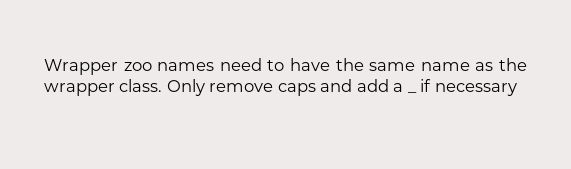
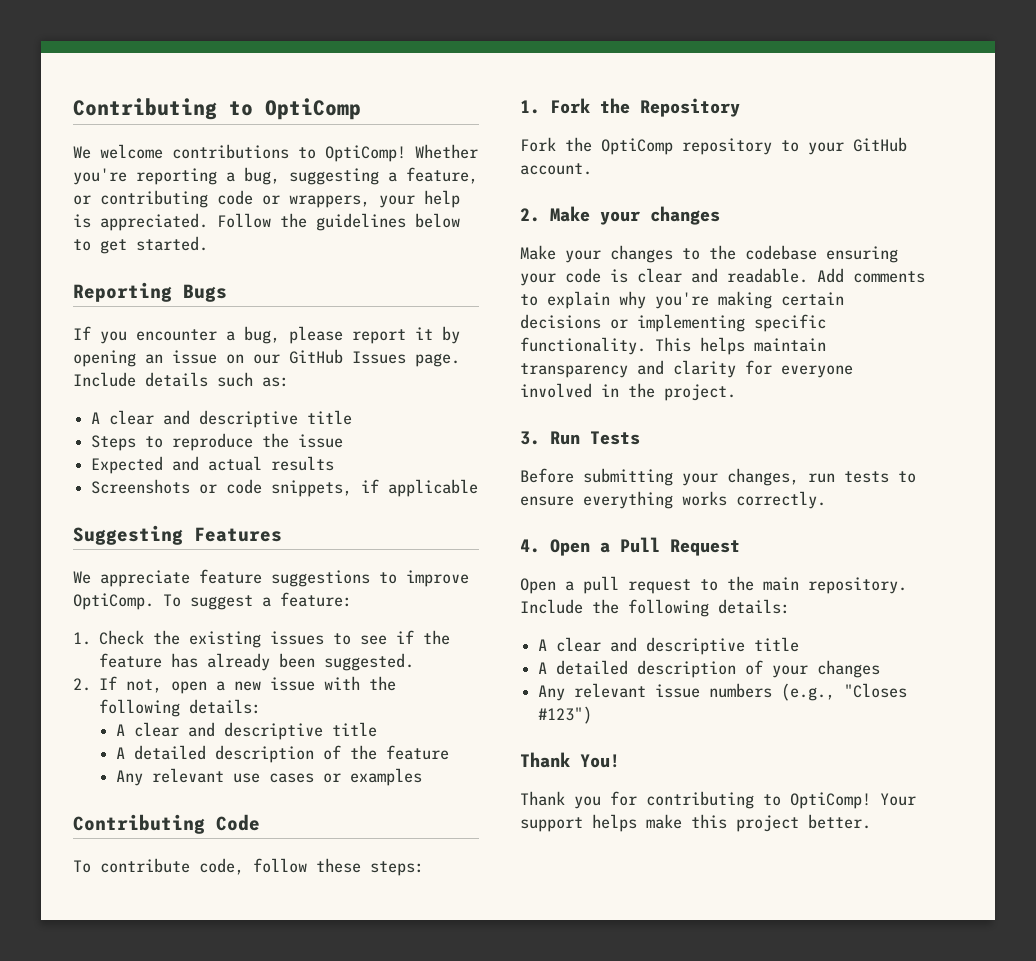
- Wrapper zoo names need to have the same name as the wrapper class. Only remove caps and add a _ if necessary
+ Contributing to OptiComp
+ We welcome contributions to OptiComp! Whether you're reporting a bug, suggesting a feature, or contributing code or wrappers, your help is appreciated. Follow the guidelines below to get started.
+ Reporting Bugs
+ If you encounter a bug, please report it by opening an issue on our GitHub Issues page. Include details such as:
+ A clear and descriptive title
+ Steps to reproduce the issue
+ Expected and actual results
+ Screenshots or code snippets, if applicable
+ Suggesting Features
+ We appreciate feature suggestions to improve OptiComp. To suggest a feature:
+ 1. Check the existing issues to see if the feature has already been suggested.
+ 2. If not, open a new issue with the following details:
+ A clear and descriptive title
+ A detailed description of the feature
+ Any relevant use cases or examples
+ Contributing Code
+ To contribute code, follow these steps:
+ 1. Fork the Repository
+ Fork the OptiComp repository to your GitHub account.
+ 2. Make your changes
+ Make your changes to the codebase ensuring your code is clear and readable. Add comments to explain why you're making certain decisions or implementing specific functionality. This helps maintain transparency and clarity for everyone involved in the project.
+ 3. Run Tests
+ Before submitting your changes, run tests to ensure everything works correctly.
+ 4. Open a Pull Request
+ Open a pull request to the main repository. Include the following details:
+ A clear and descriptive title
+ A detailed description of your changes
+ Any relevant issue numbers (e.g., "Closes #123")
+ Thank You!
+ Thank you for contributing to OptiComp! Your support helps make this project better.

